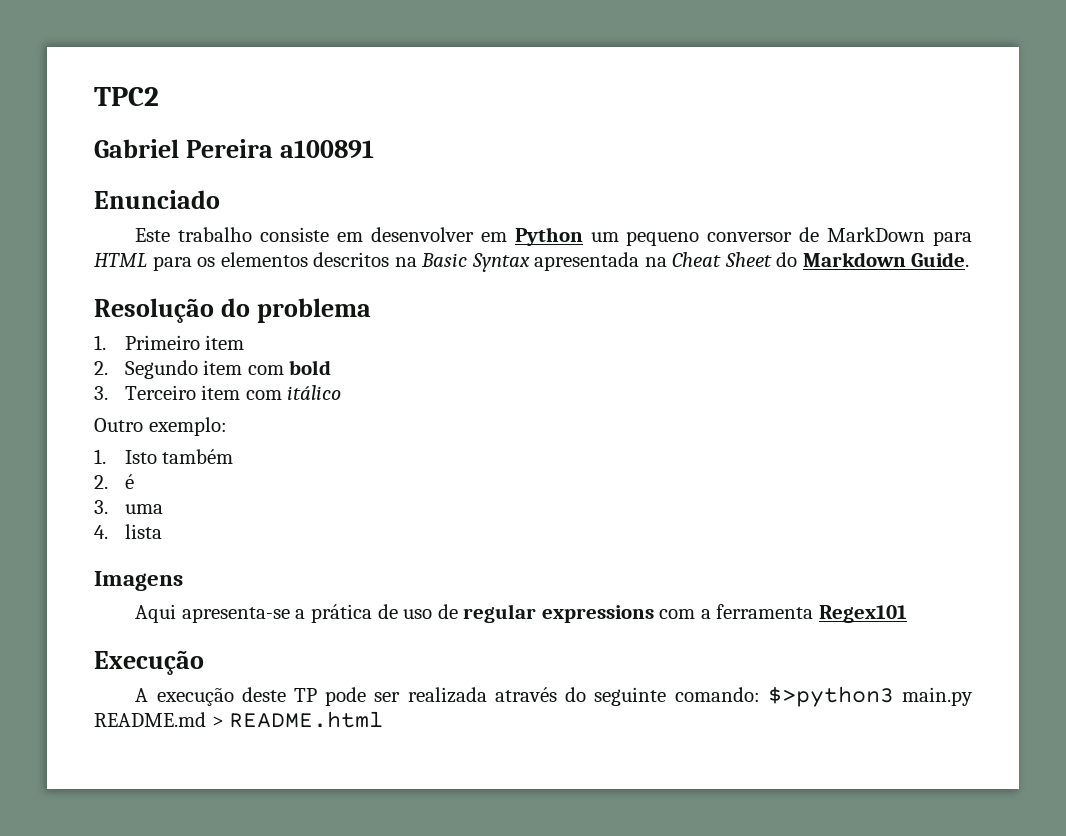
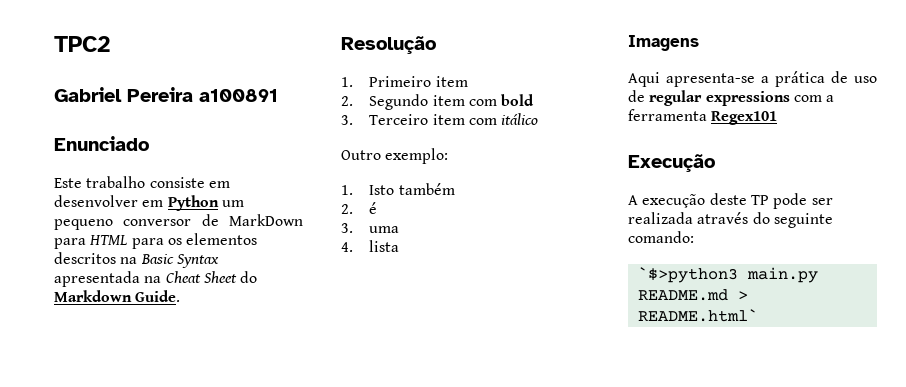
- Resolução do problema
+ Resolução
- A execução deste TP pode ser realizada através do seguinte comando: $>python3 main.py README.md > README.html
+ A execução deste TP pode ser realizada através do seguinte comando:
+ `$>python3 main.py README.md > README.html`

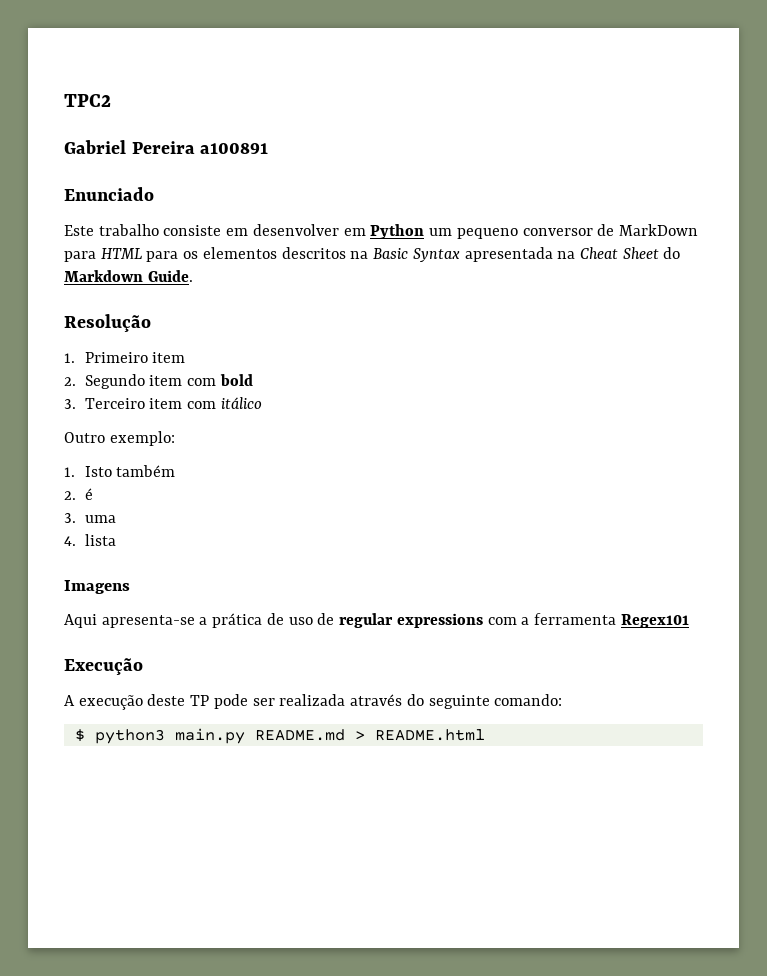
- `$>python3 main.py README.md > README.html`
+ $ python3 main.py README.md > README.html

